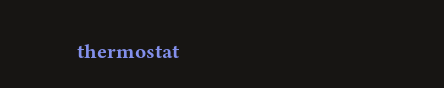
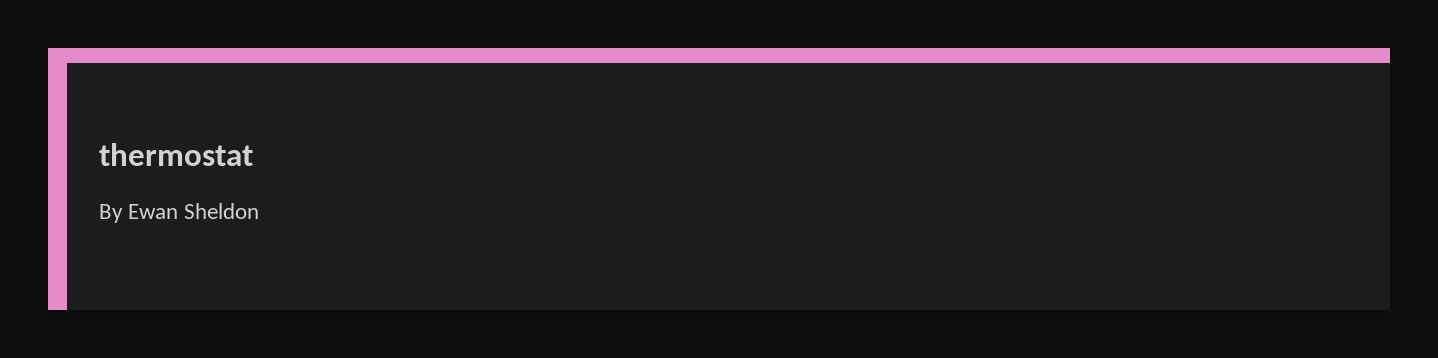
+ By Ewan Sheldon

